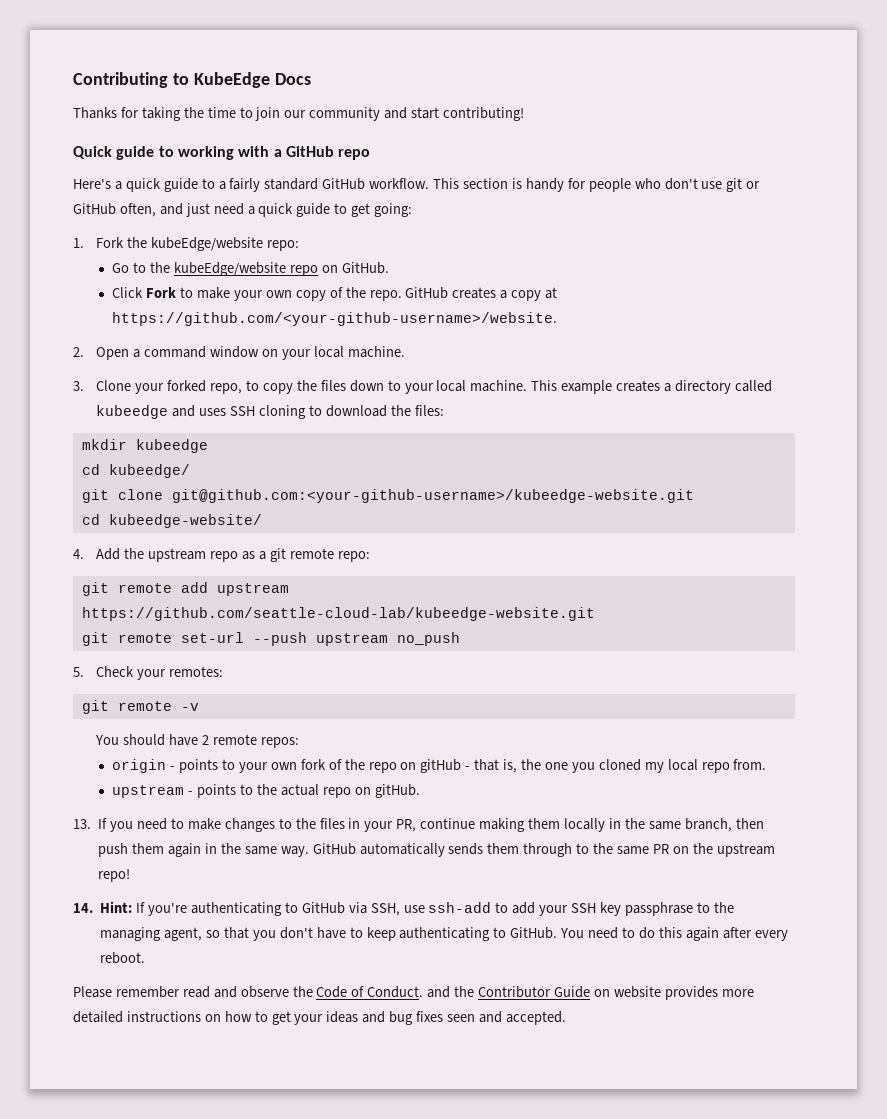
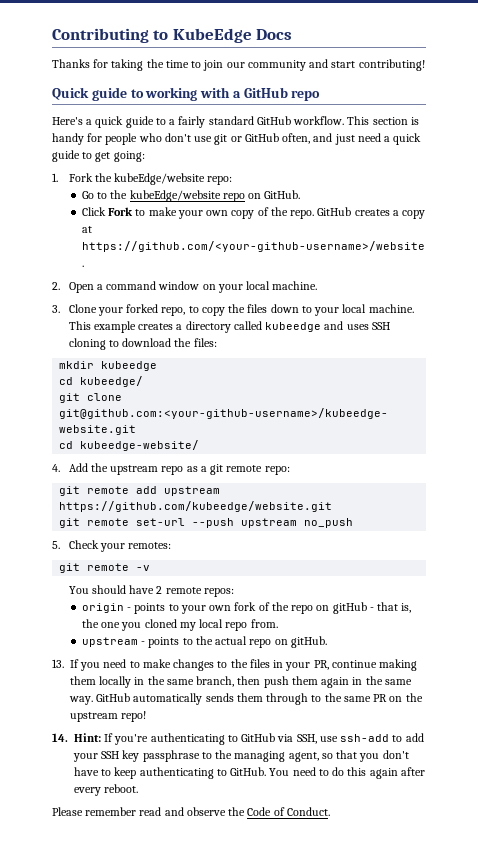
- git remote add upstream https://github.com/seattle-cloud-lab/kubeedge-website.git
+ git remote add upstream https://github.com/kubeedge/website.git
- Please remember read and observe the Code of Conduct. and the Contributor Guide on website provides more detailed instructions on how to get your ideas and bug fixes seen and accepted.
+ Please remember read and observe the Code of Conduct.

